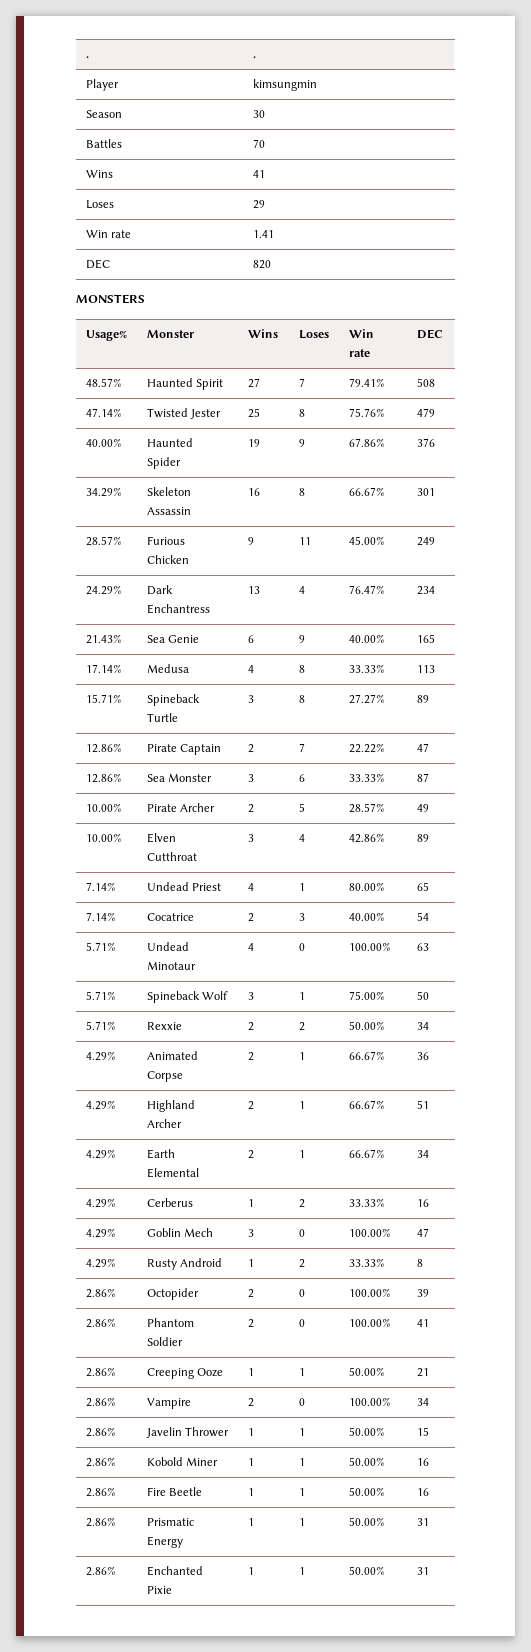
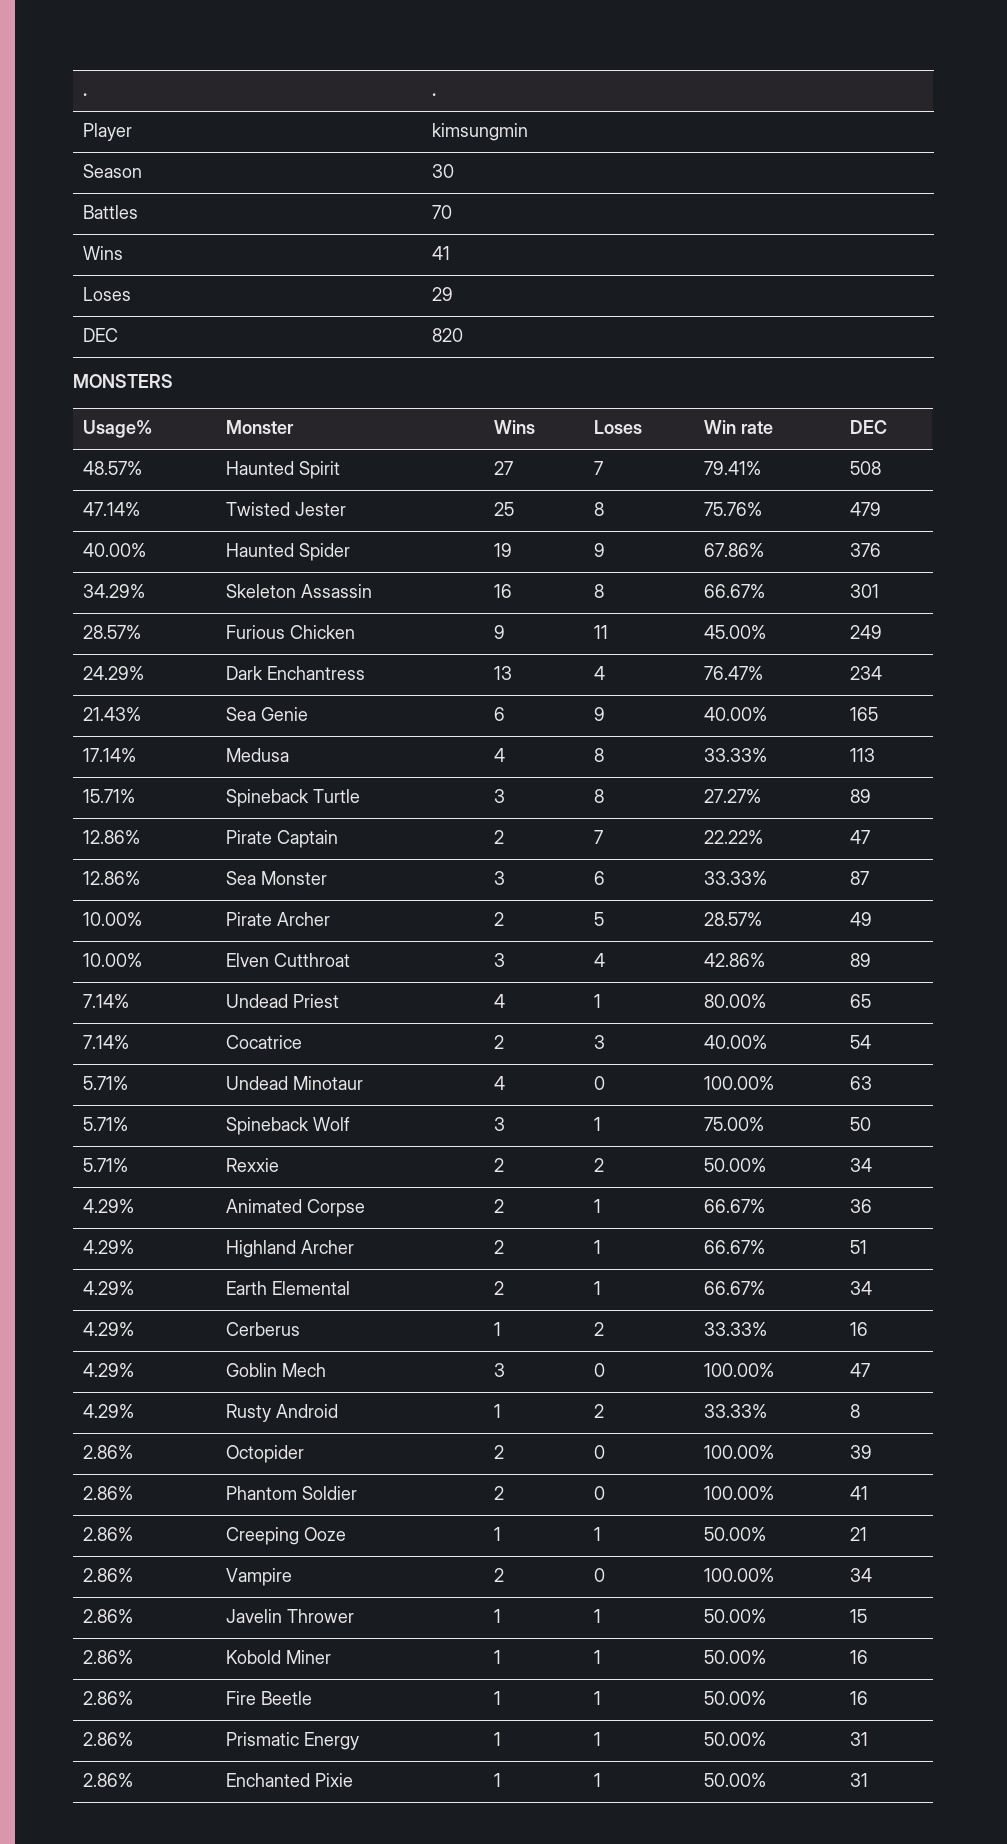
- Win rate | 1.41

